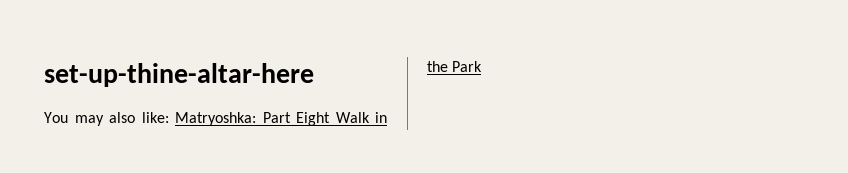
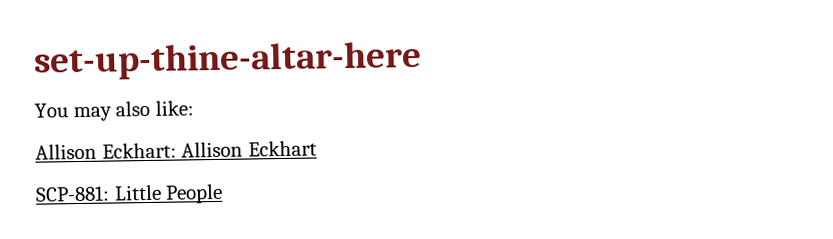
- You may also like: Matryoshka: Part Eight Walk in the Park
+ You may also like:
+ Allison Eckhart: Allison Eckhart
+ SCP-881: Little People

